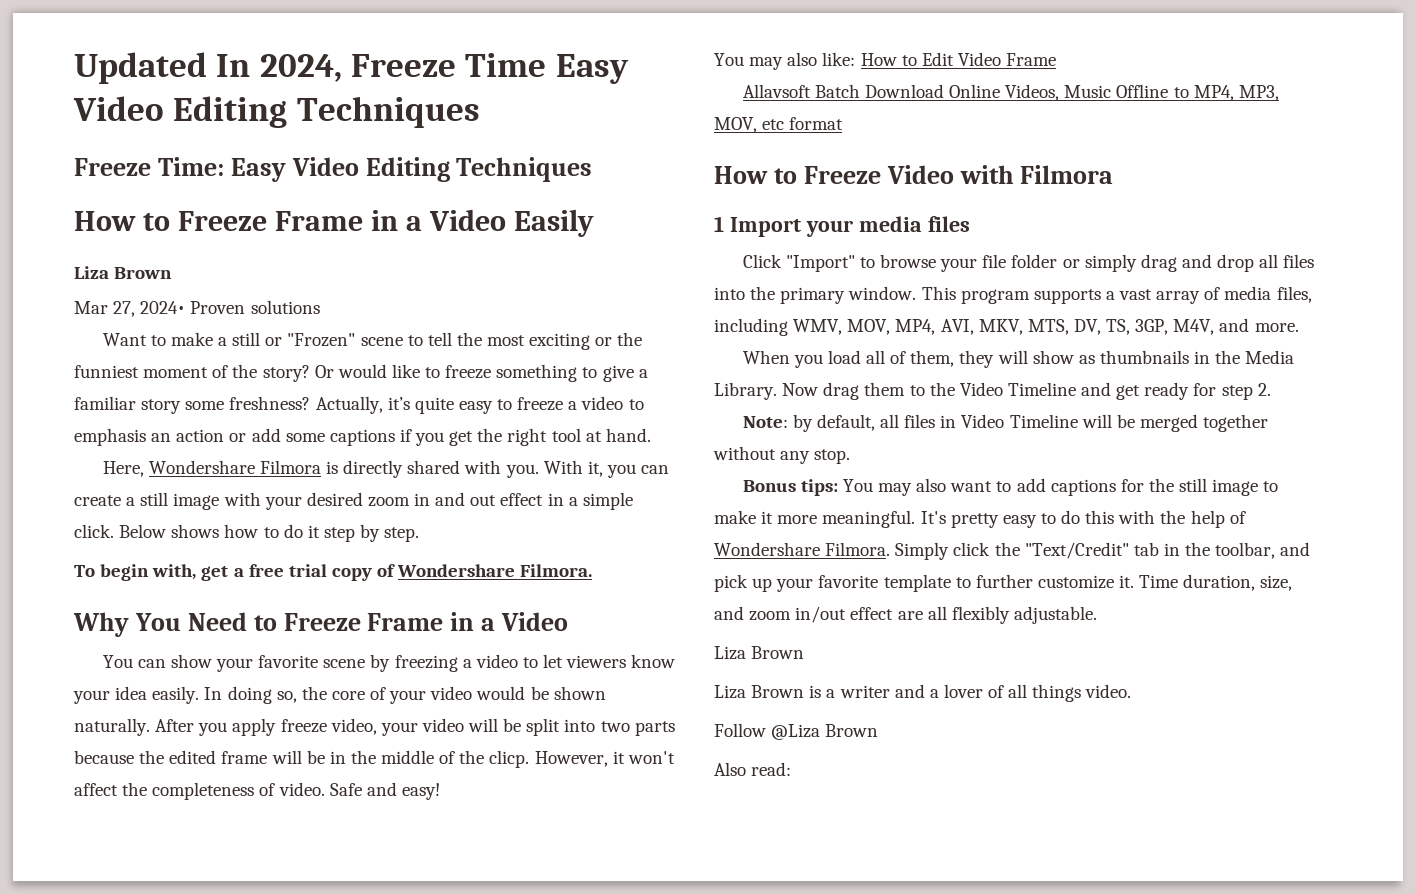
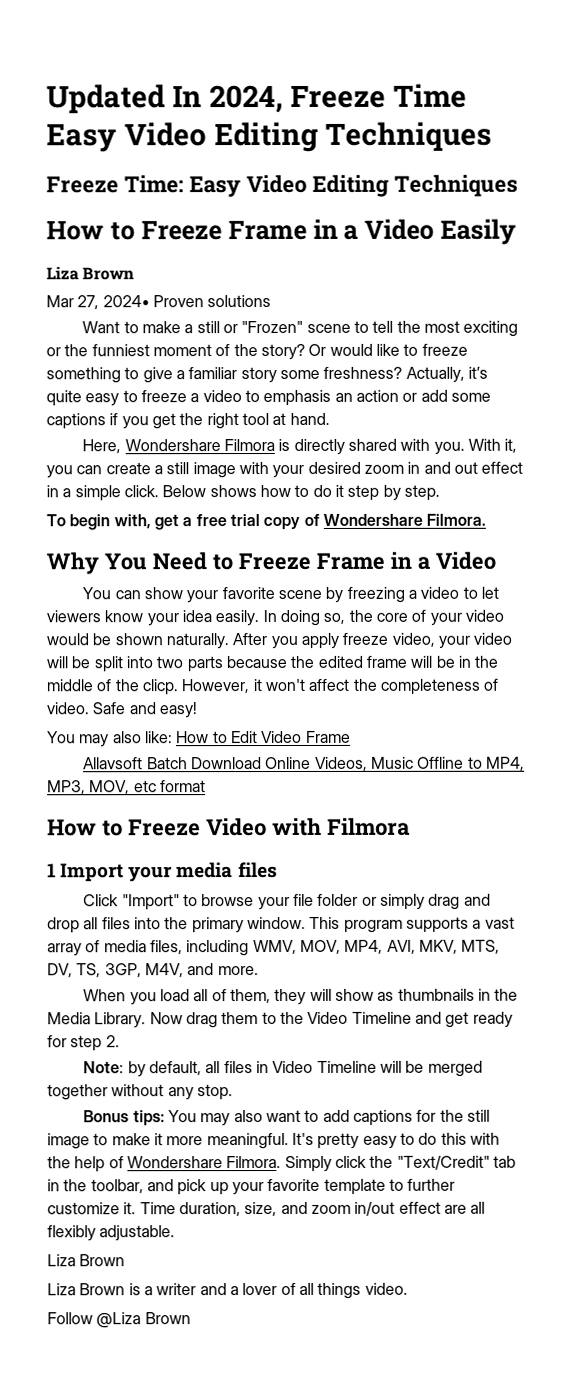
- Also read:

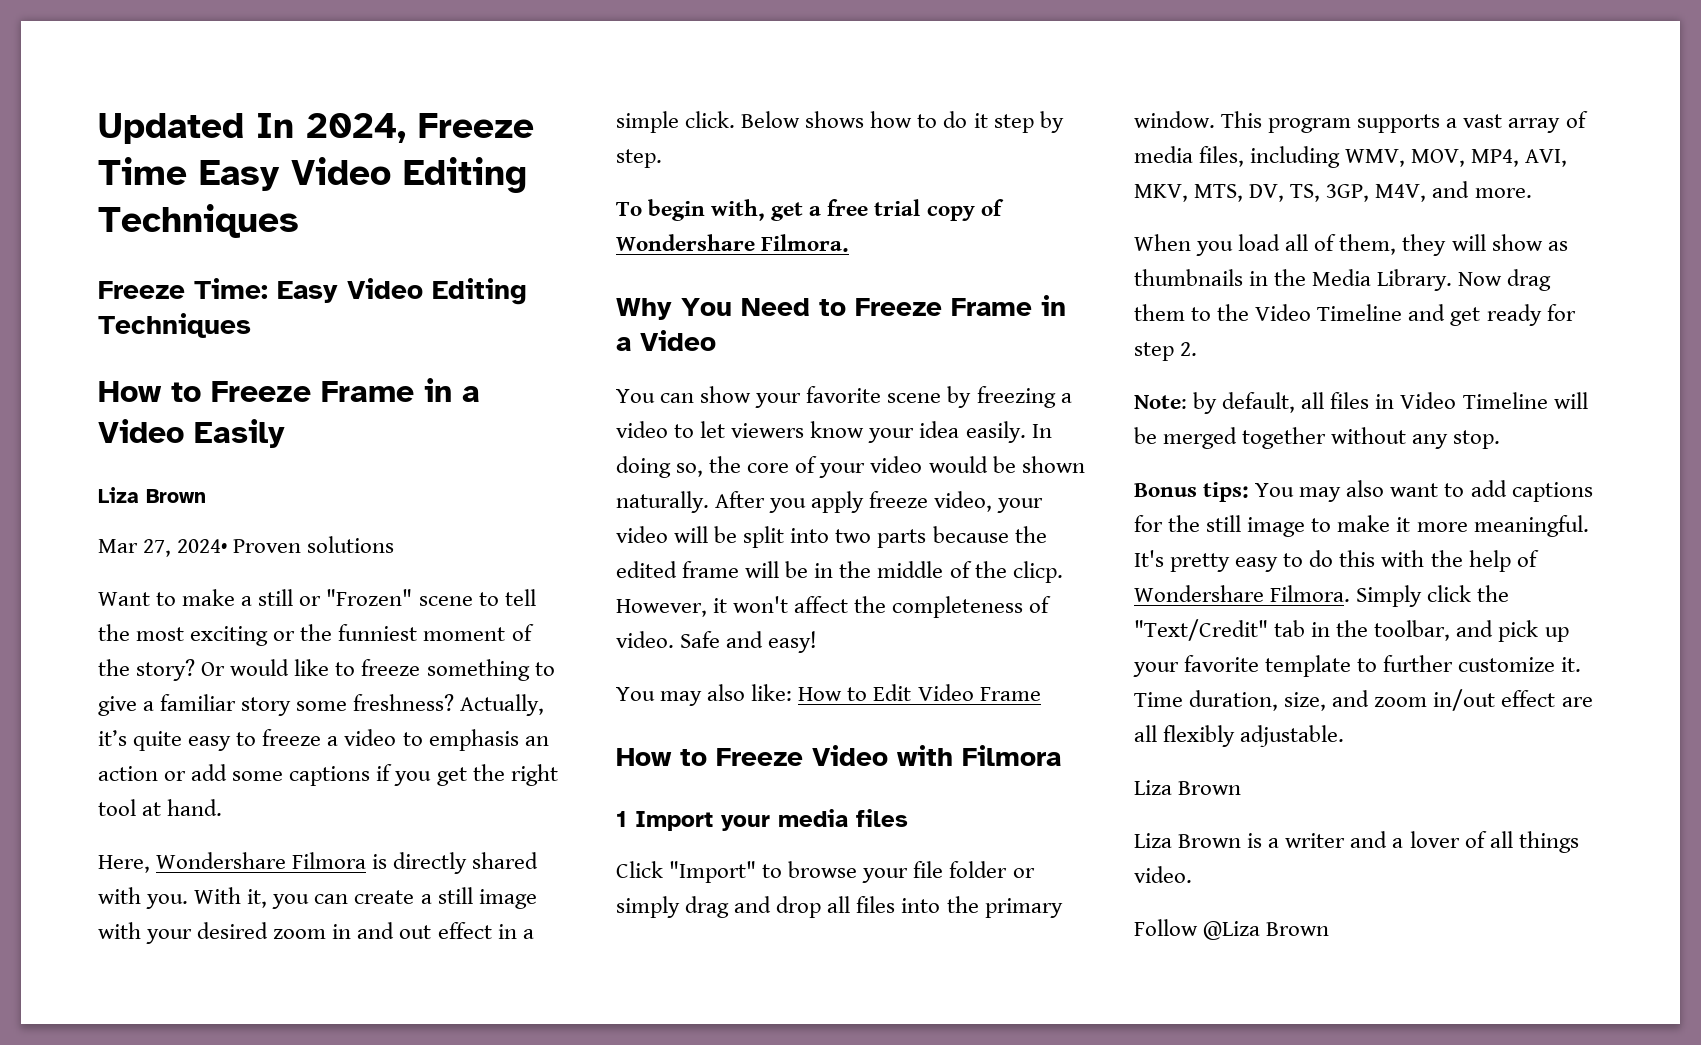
- Allavsoft Batch Download Online Videos, Music Offline to MP4, MP3, MOV, etc format

